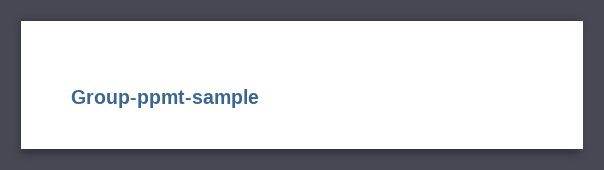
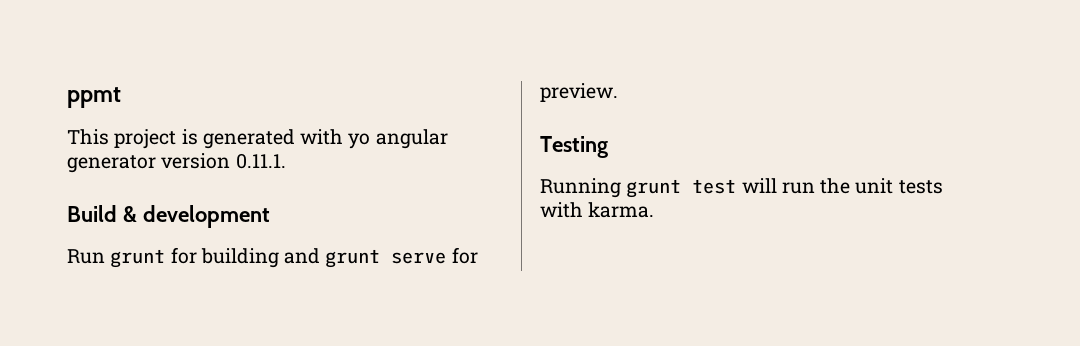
- Group-ppmt-sample
+ ppmt
+ This project is generated with yo angular generator version 0.11.1.
+ Build & development
+ Run grunt for building and grunt serve for preview.
+ Testing
+ Running grunt test will run the unit tests with karma.

